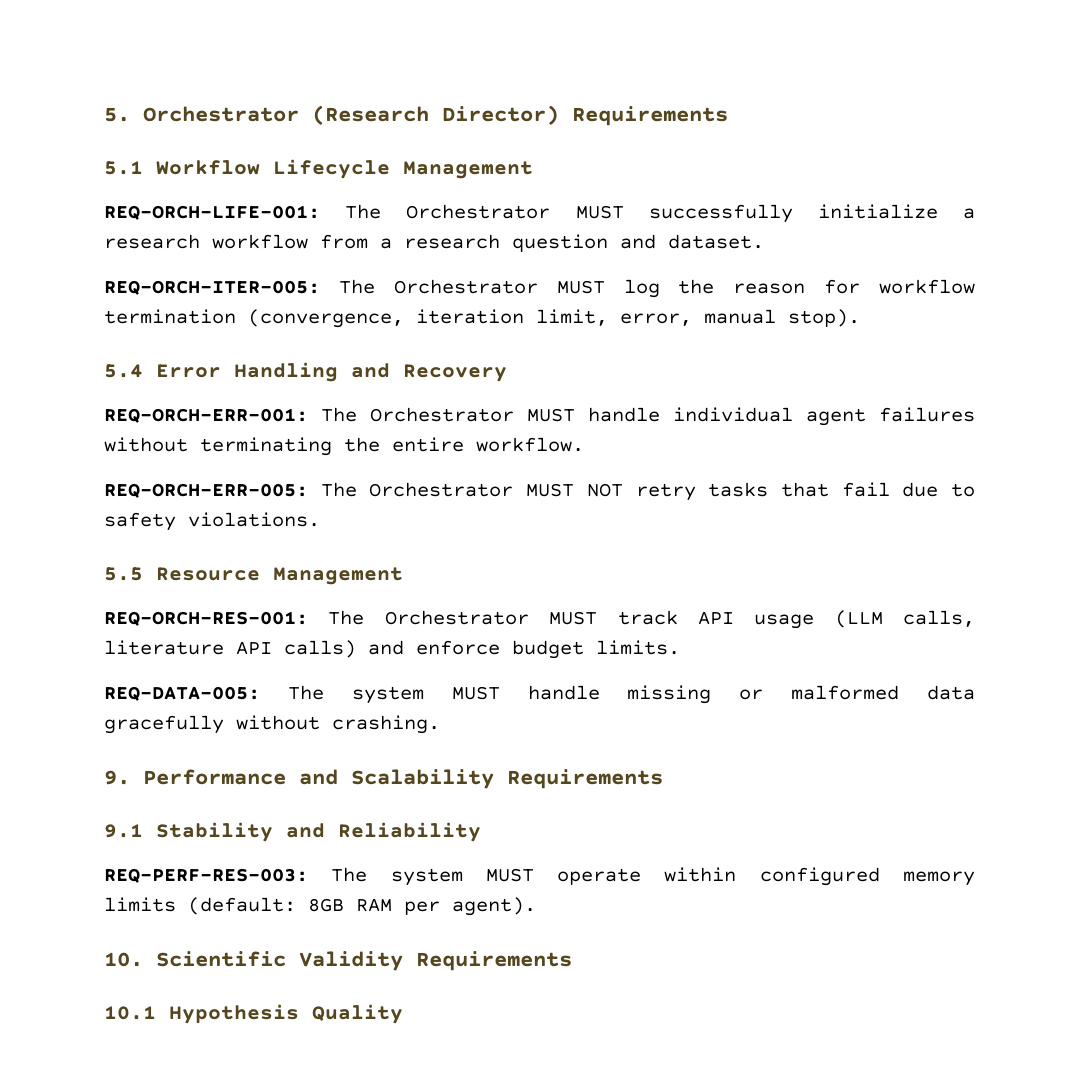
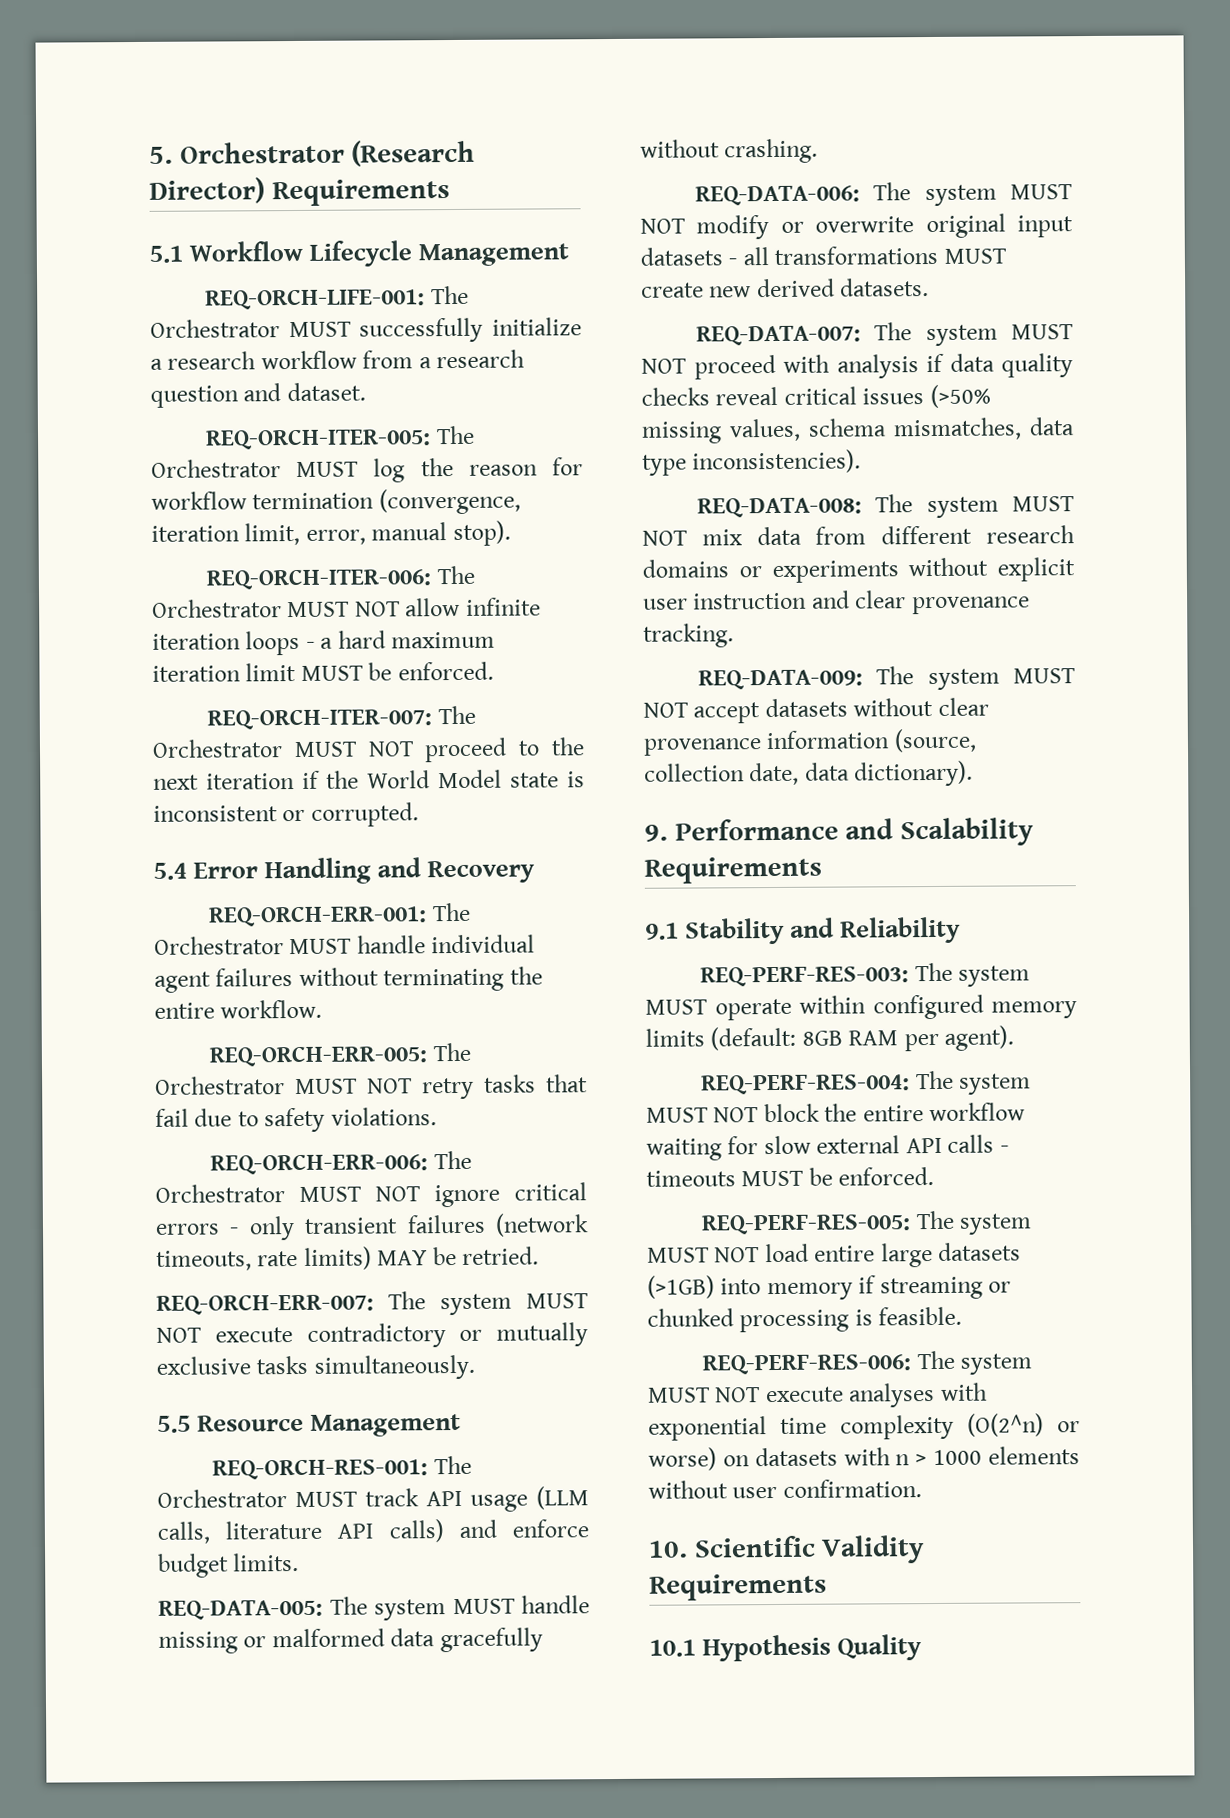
+ REQ-ORCH-ITER-006: The Orchestrator MUST NOT allow infinite iteration loops - a hard maximum iteration limit MUST be enforced.
+ REQ-ORCH-ITER-007: The Orchestrator MUST NOT proceed to the next iteration if the World Model state is inconsistent or corrupted.
+ REQ-ORCH-ERR-006: The Orchestrator MUST NOT ignore critical errors - only transient failures (network timeouts, rate limits) MAY be retried.
+ REQ-ORCH-ERR-007: The system MUST NOT execute contradictory or mutually exclusive tasks simultaneously.
+ REQ-DATA-006: The system MUST NOT modify or overwrite original input datasets - all transformations MUST create new derived datasets.
+ REQ-DATA-007: The system MUST NOT proceed with analysis if data quality checks reveal critical issues (>50% missing values, schema mismatches, data type inconsistencies).
+ REQ-DATA-008: The system MUST NOT mix data from different research domains or experiments without explicit user instruction and clear provenance tracking.
+ REQ-DATA-009: The system MUST NOT accept datasets without clear provenance information (source, collection date, data dictionary).
+ REQ-PERF-RES-004: The system MUST NOT block the entire workflow waiting for slow external API calls - timeouts MUST be enforced.
+ REQ-PERF-RES-005: The system MUST NOT load entire large datasets (>1GB) into memory if streaming or chunked processing is feasible.
+ REQ-PERF-RES-006: The system MUST NOT execute analyses with exponential time complexity (O(2^n) or worse) on datasets with n > 1000 elements without user confirmation.

